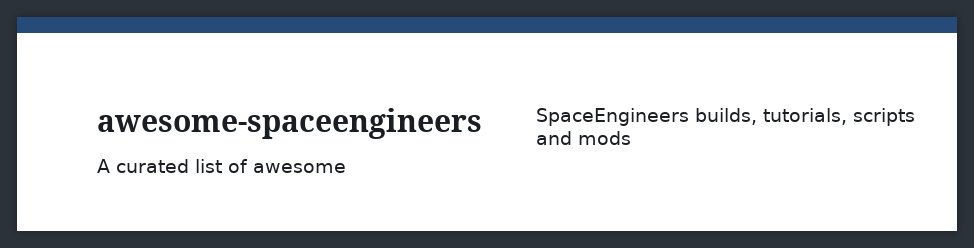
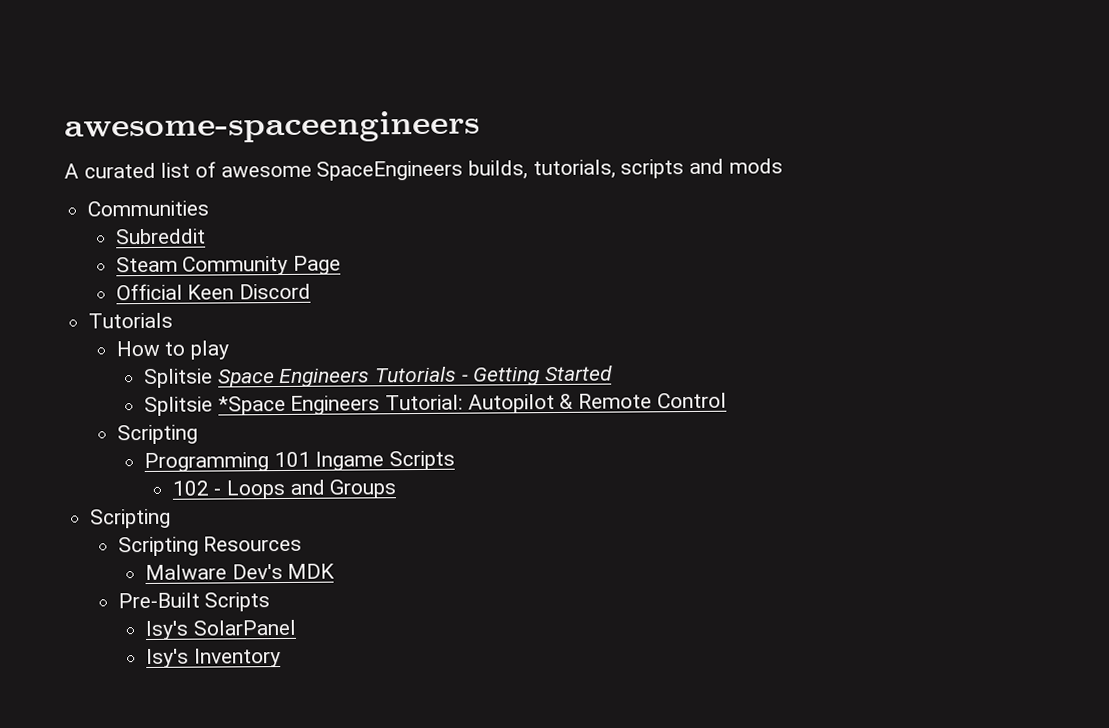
+ Communities
+ Subreddit
+ Steam Community Page
+ Official Keen Discord
+ Tutorials
+ How to play
+ Splitsie Space Engineers Tutorials - Getting Started
+ Splitsie *Space Engineers Tutorial: Autopilot & Remote Control
+ Scripting
+ Programming 101 Ingame Scripts
+ 102 - Loops and Groups
+ Scripting
+ Scripting Resources
+ Malware Dev's MDK
+ Pre-Built Scripts
+ Isy's SolarPanel
+ Isy's Inventory

